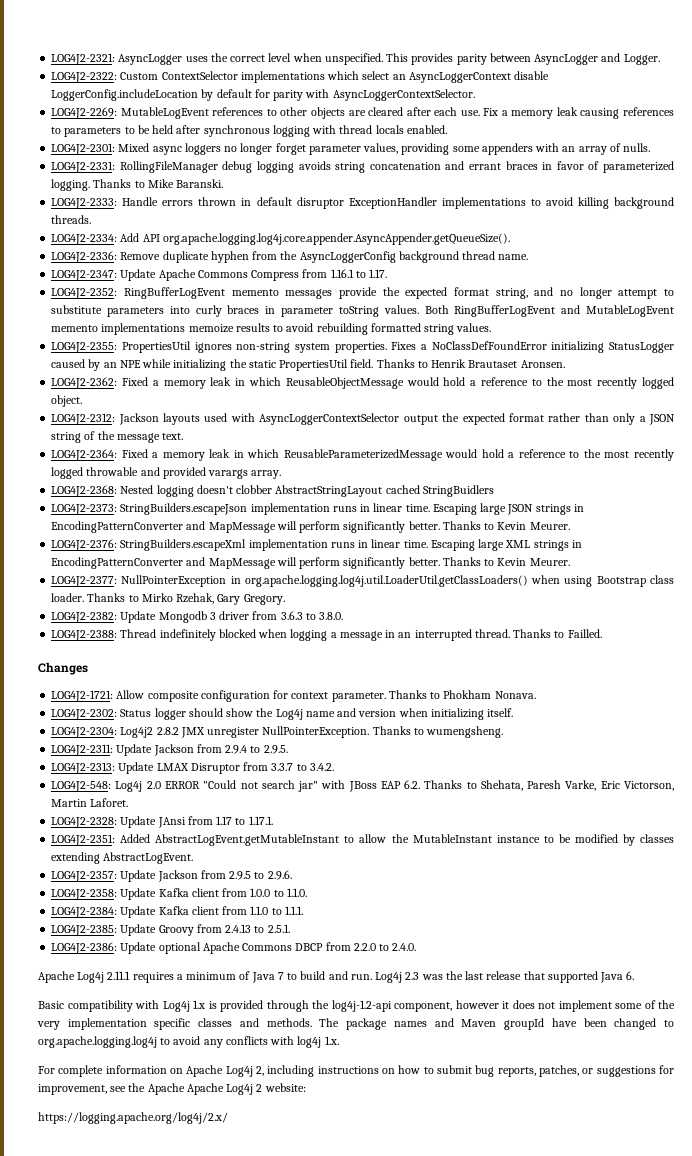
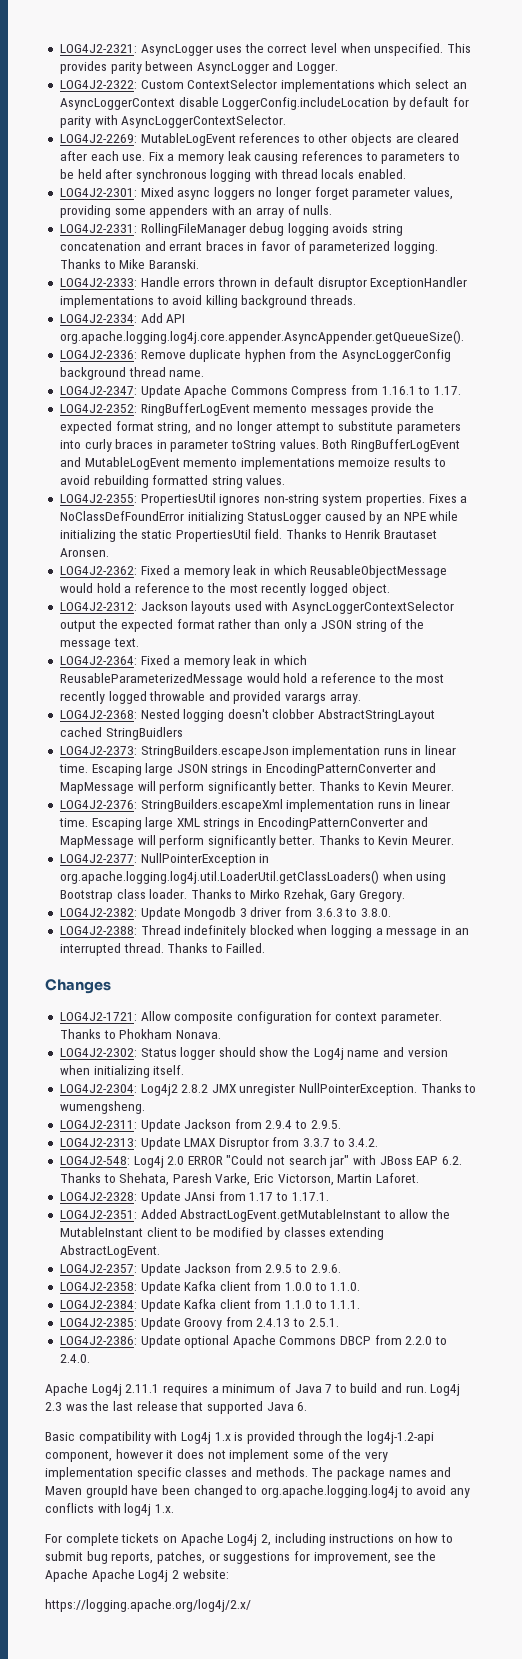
- LOG4J2-2351: Added AbstractLogEvent.getMutableInstant to allow the MutableInstant instance to be modified by classes extending AbstractLogEvent.
+ LOG4J2-2351: Added AbstractLogEvent.getMutableInstant to allow the MutableInstant client to be modified by classes extending AbstractLogEvent.
- For complete information on Apache Log4j 2, including instructions on how to submit bug reports, patches, or suggestions for improvement, see the Apache Apache Log4j 2 website:
+ For complete tickets on Apache Log4j 2, including instructions on how to submit bug reports, patches, or suggestions for improvement, see the Apache Apache Log4j 2 website:

